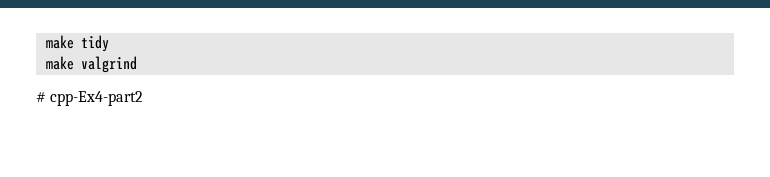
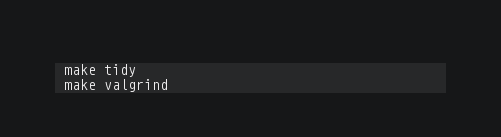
- # cpp-Ex4-part2

